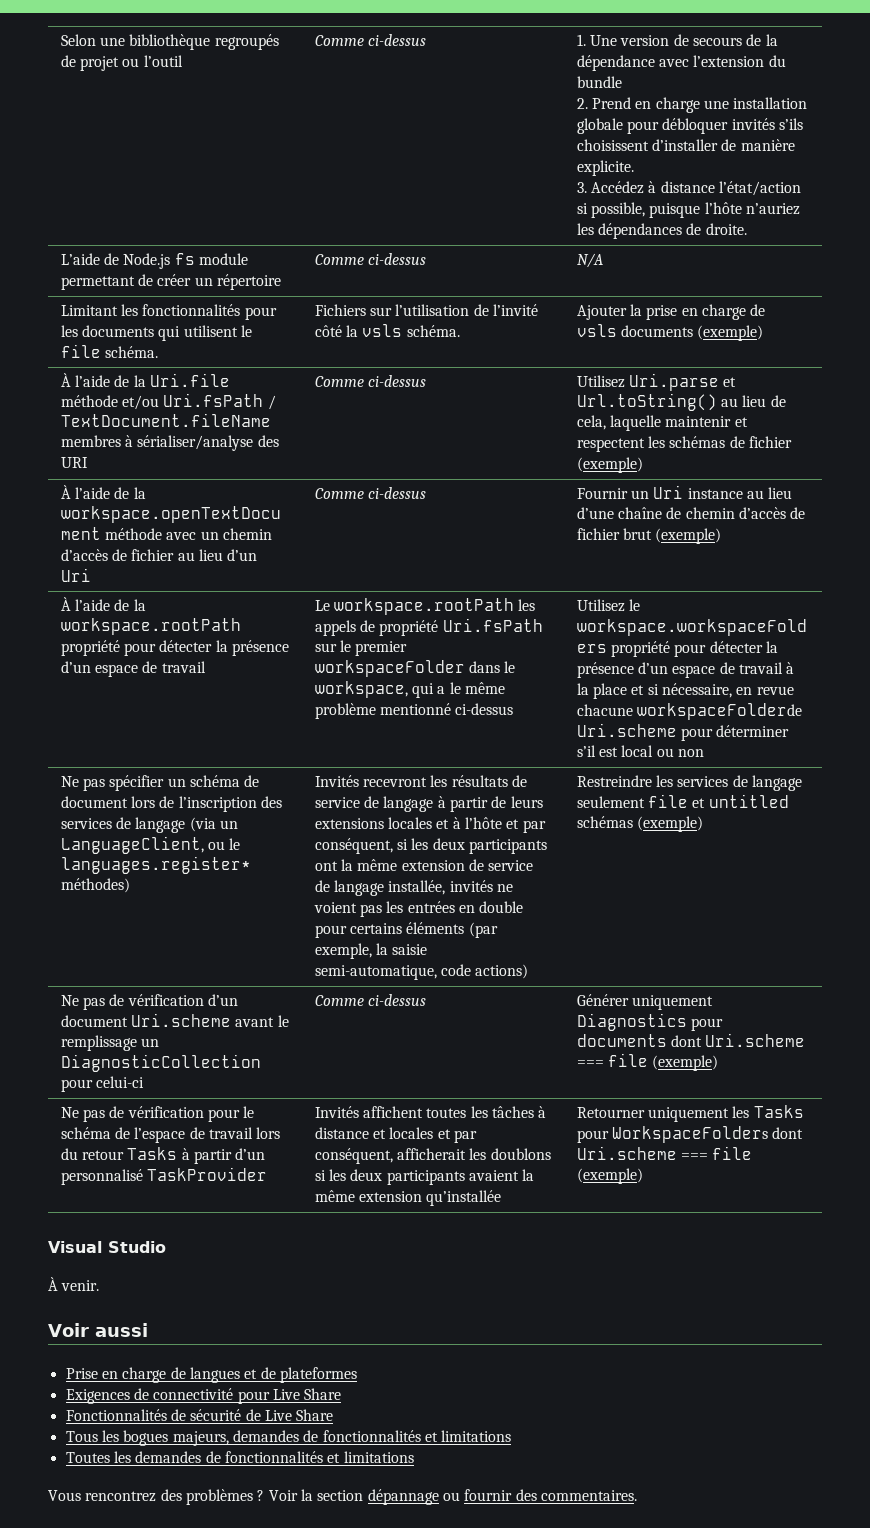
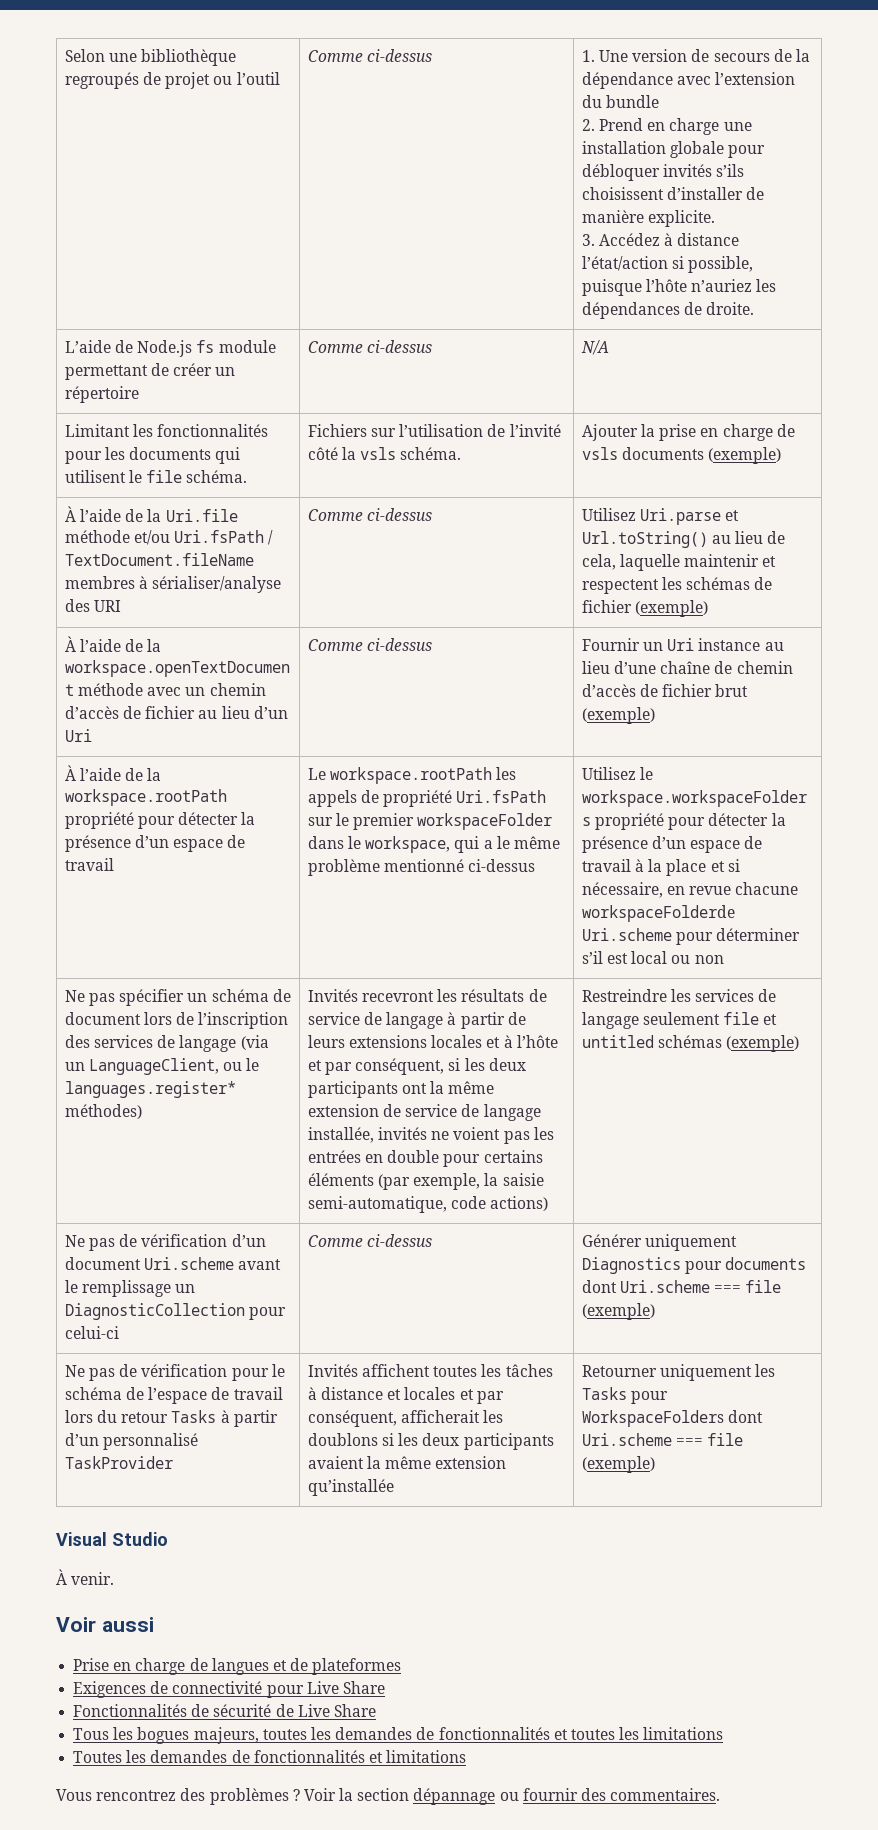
- Tous les bogues majeurs, demandes de fonctionnalités et limitations
+ Tous les bogues majeurs, toutes les demandes de fonctionnalités et toutes les limitations

